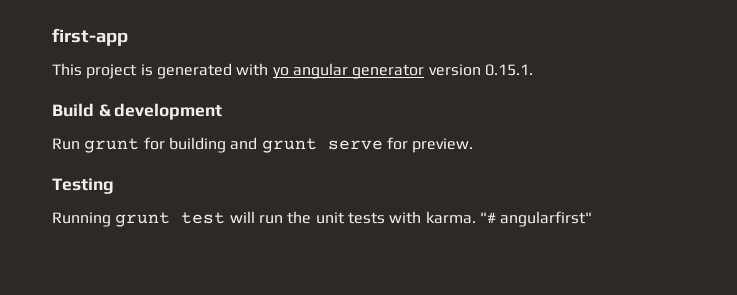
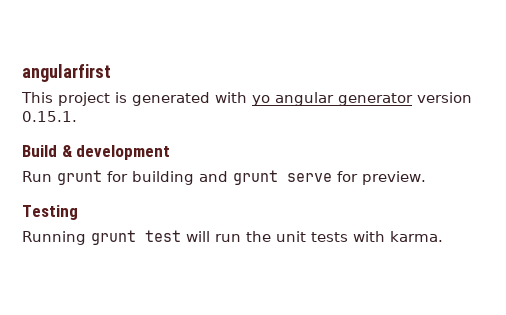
- first-app
+ angularfirst
- "# angularfirst"

